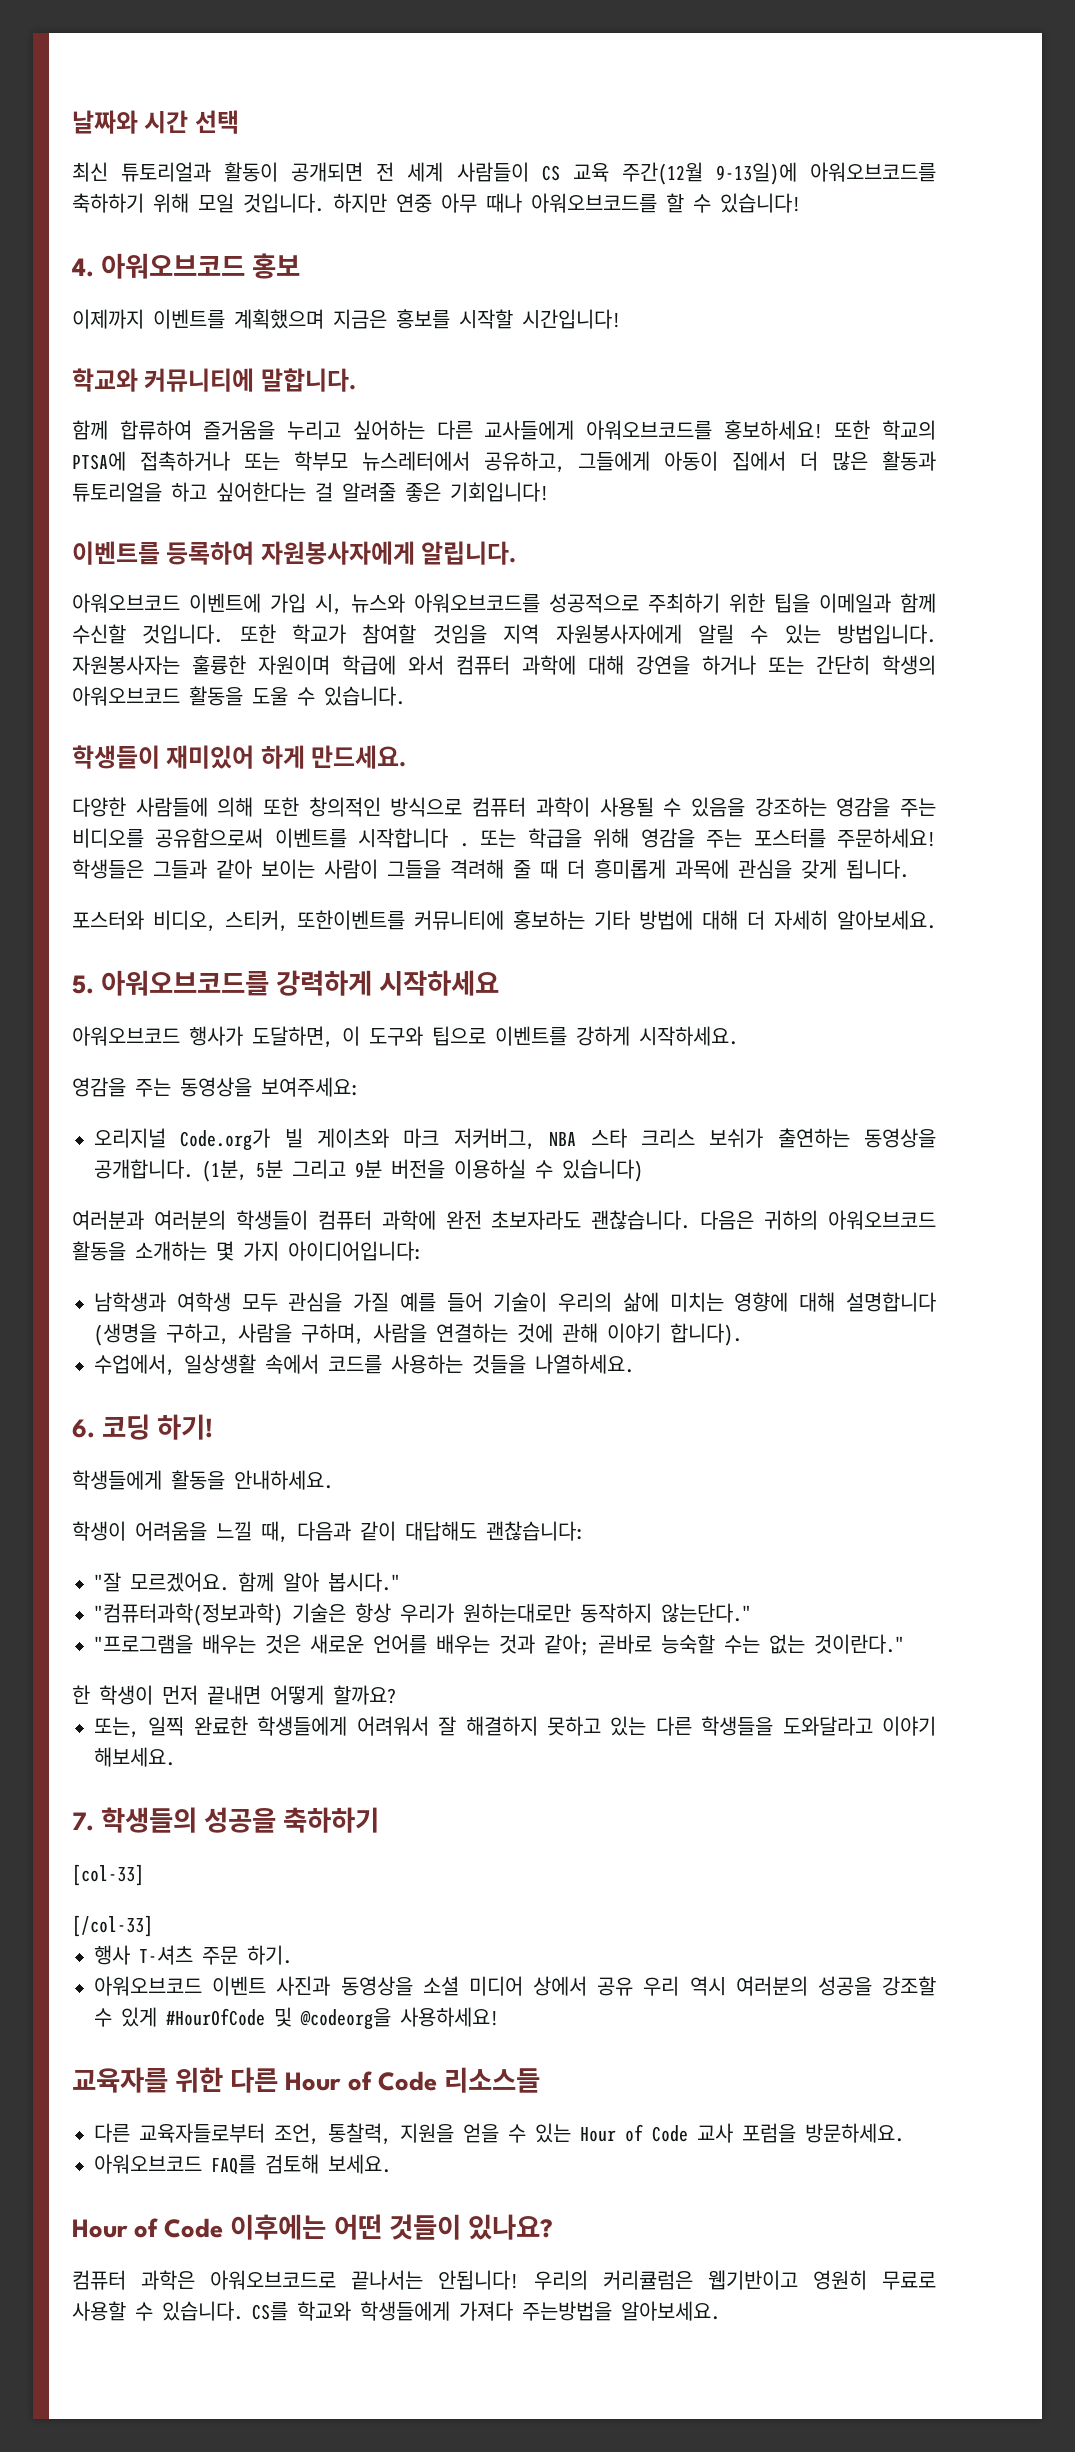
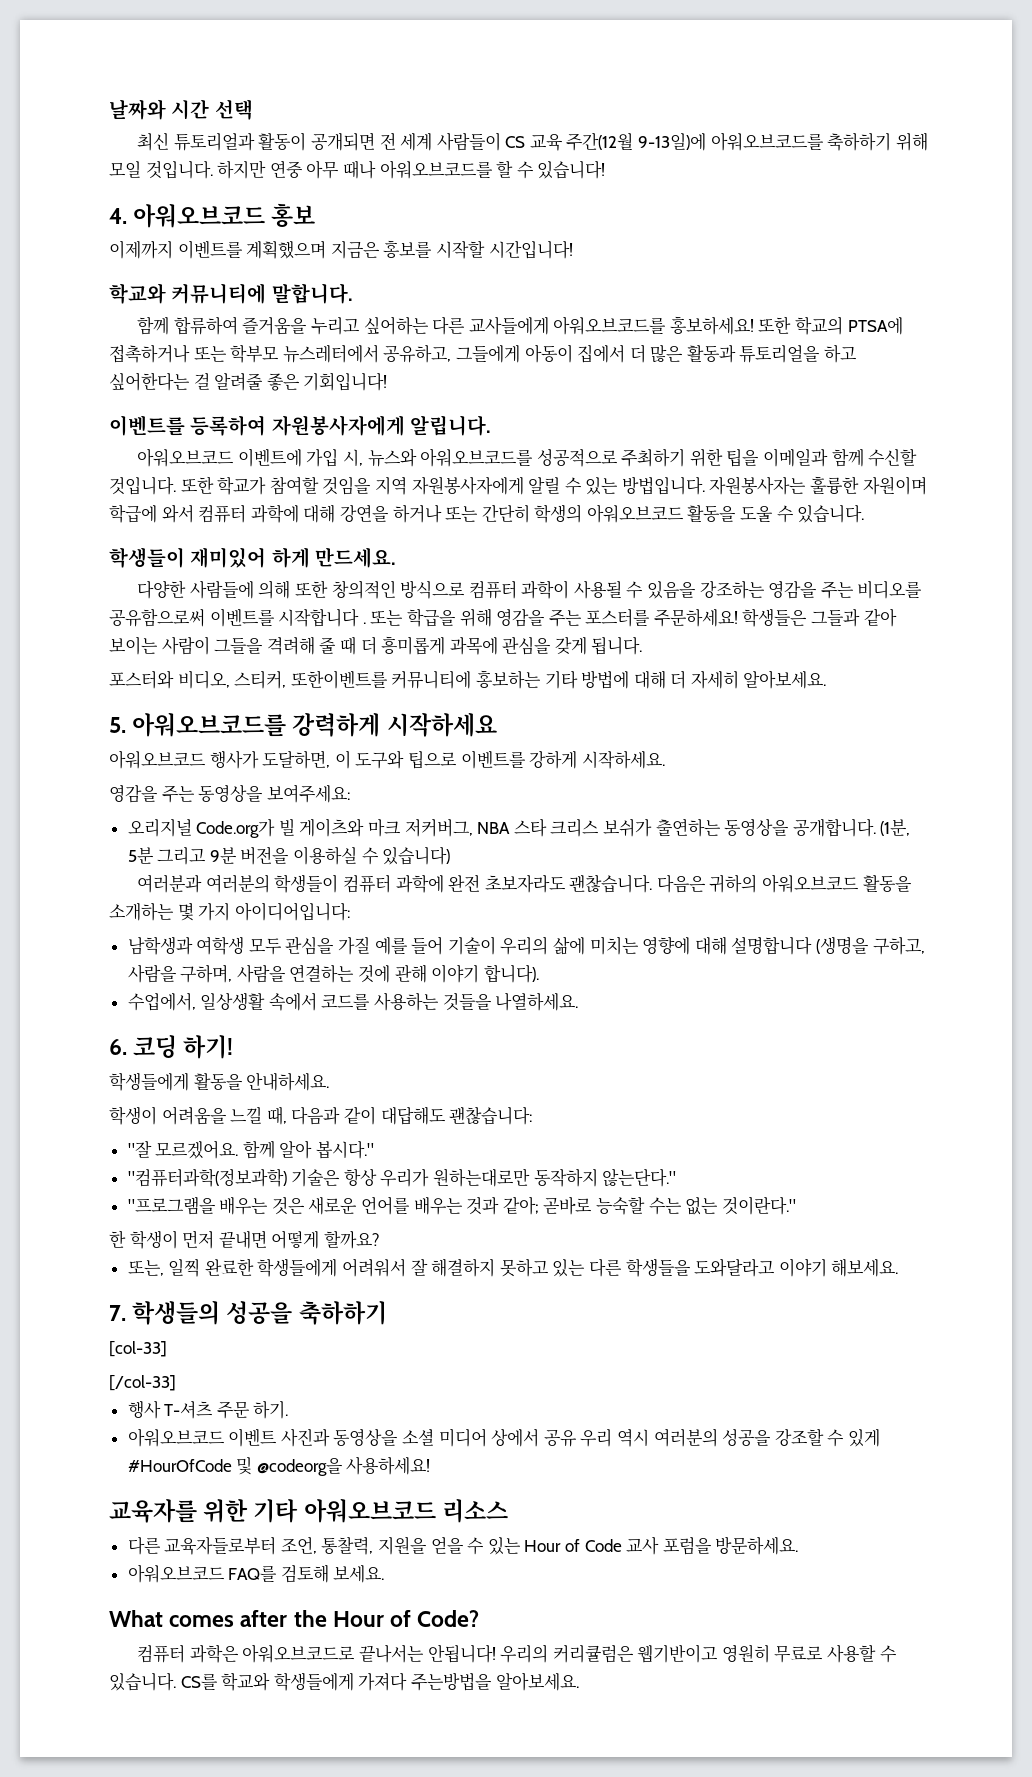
- 교육자를 위한 다른 Hour of Code 리소스들
+ 교육자를 위한 기타 아워오브코드 리소스
- Hour of Code 이후에는 어떤 것들이 있나요?
+ What comes after the Hour of Code?

